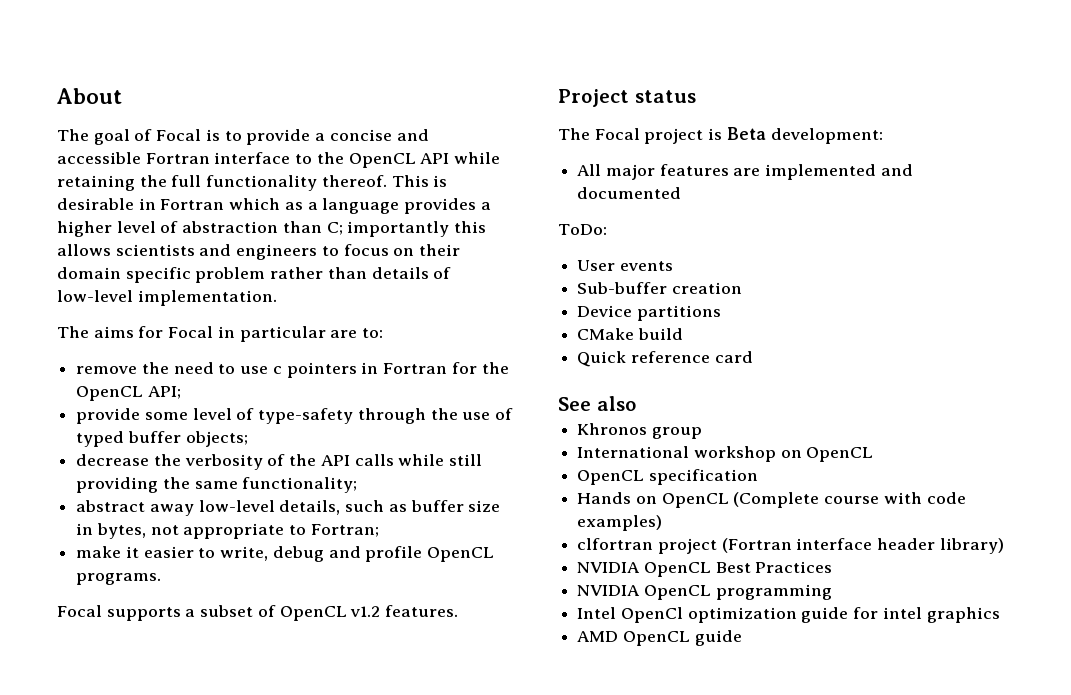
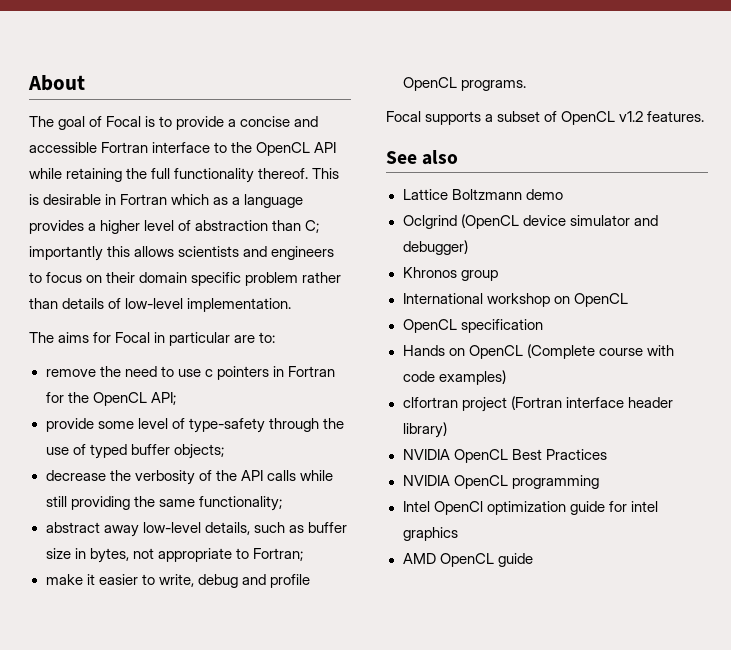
- Project status
- The Focal project is Beta development:
- All major features are implemented and documented
- ToDo:
- User events
- Sub-buffer creation
- Device partitions
- CMake build
- Quick reference card
  See also
+ Lattice Boltzmann demo
+ Oclgrind (OpenCL device simulator and debugger)

